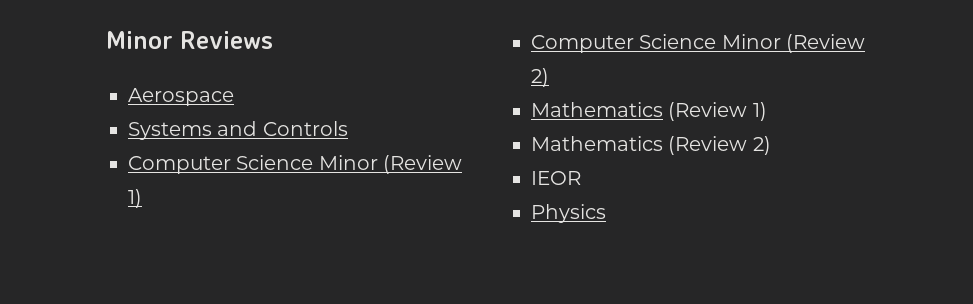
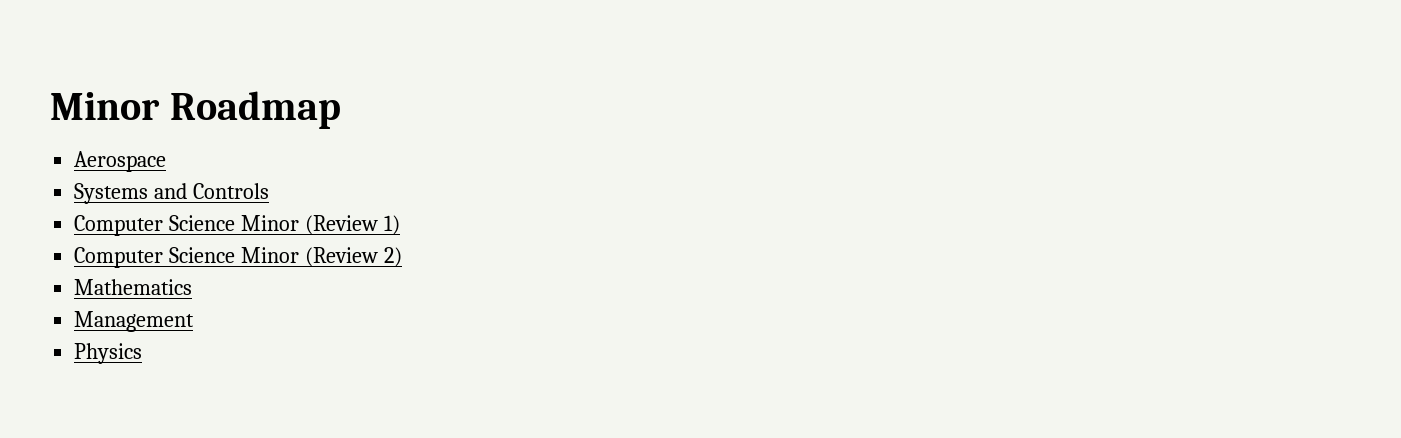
- Minor Reviews
+ Minor Roadmap
- Mathematics (Review 1)
- Mathematics (Review 2)
- IEOR
+ Mathematics
+ Management

